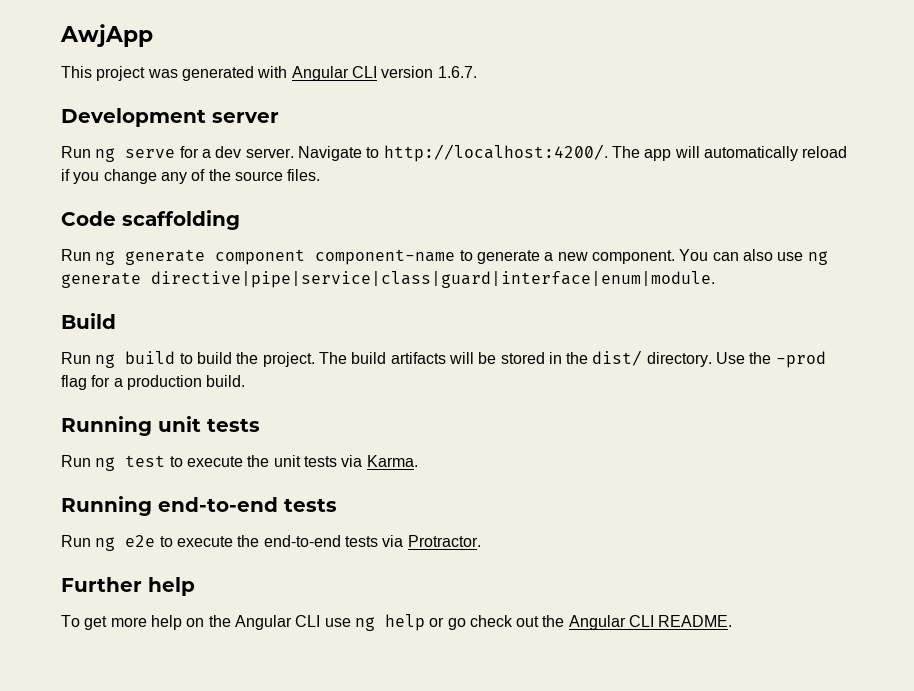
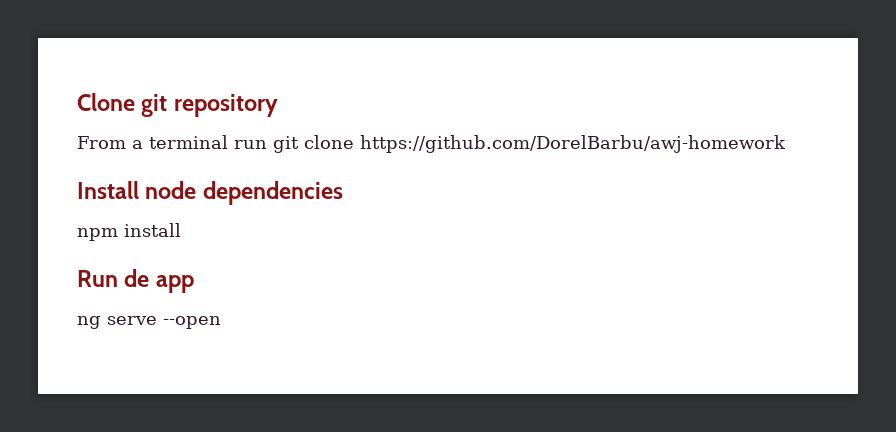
- AwjApp
- This project was generated with Angular CLI version 1.6.7.
- Development server
- Run ng serve for a dev server. Navigate to http://localhost:4200/. The app will automatically reload if you change any of the source files.
- Code scaffolding
- Run ng generate component component-name to generate a new component. You can also use ng generate directive|pipe|service|class|guard|interface|enum|module.
- Build
- Run ng build to build the project. The build artifacts will be stored in the dist/ directory. Use the -prod flag for a production build.
- Running unit tests
- Run ng test to execute the unit tests via Karma.
- Running end-to-end tests
- Run ng e2e to execute the end-to-end tests via Protractor.
- Further help
- To get more help on the Angular CLI use ng help or go check out the Angular CLI README.
+ Clone git repository
+ From a terminal run git clone https://github.com/DorelBarbu/awj-homework
+ Install node dependencies
+ npm install
+ Run de app
+ ng serve --open

